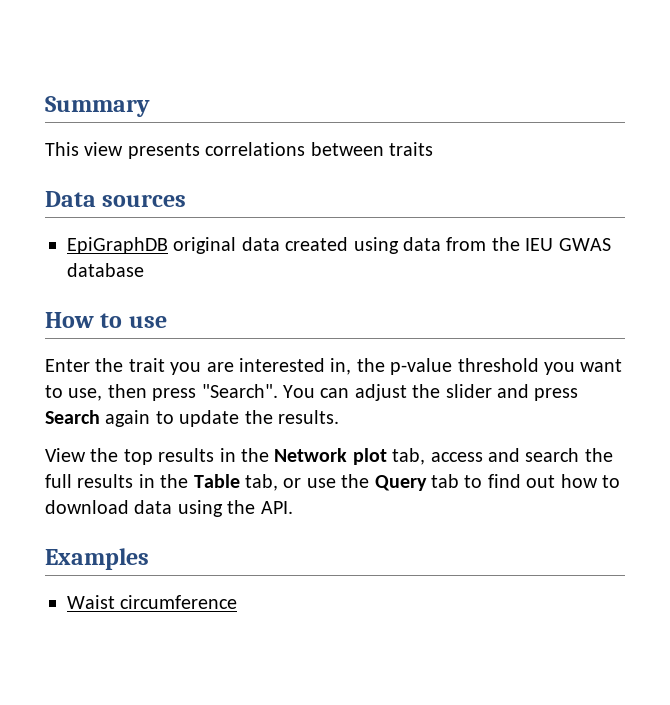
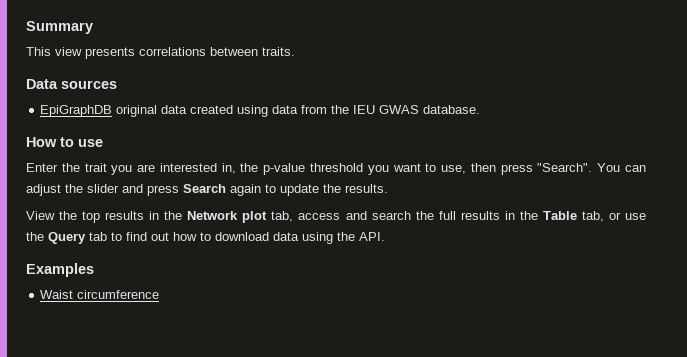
- This view presents correlations between traits
+ This view presents correlations between traits.
- EpiGraphDB original data created using data from the IEU GWAS database
+ EpiGraphDB original data created using data from the IEU GWAS database.

